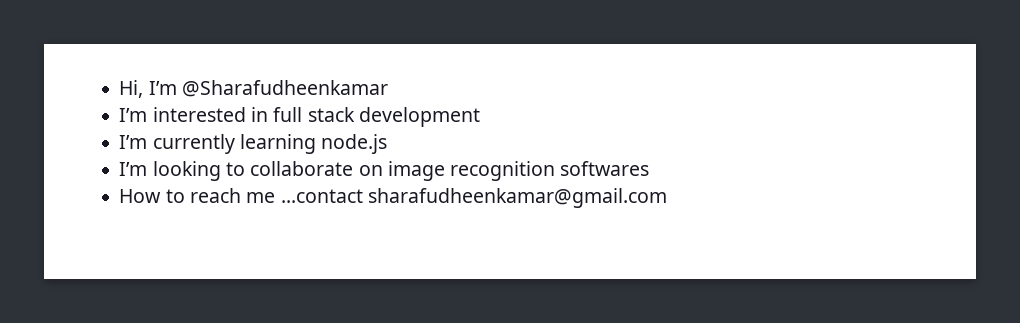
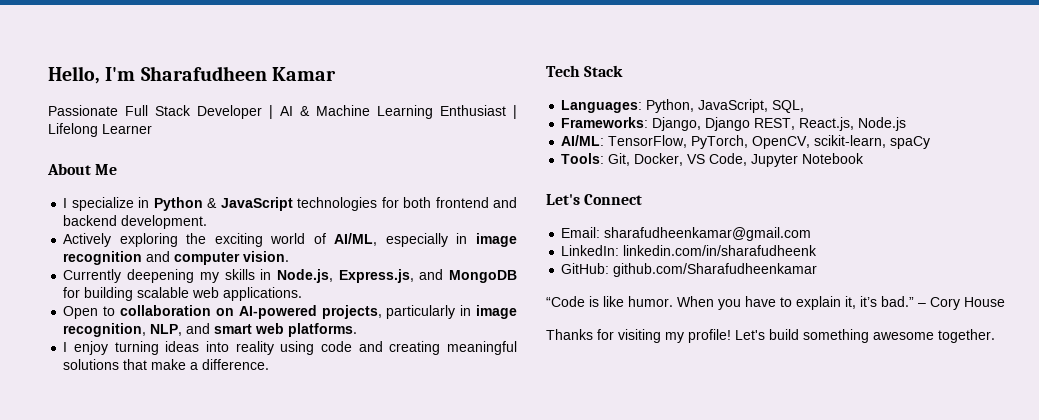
- Hi, I’m @Sharafudheenkamar
- I’m interested in full stack development
- I’m currently learning node.js
- I’m looking to collaborate on image recognition softwares
- How to reach me ...contact sharafudheenkamar@gmail.com
+ Hello, I'm Sharafudheen Kamar
+ Passionate Full Stack Developer | AI & Machine Learning Enthusiast | Lifelong Learner
+ About Me
+ I specialize in Python & JavaScript technologies for both frontend and backend development.
+ Actively exploring the exciting world of AI/ML, especially in image recognition and computer vision.
+ Currently deepening my skills in Node.js, Express.js, and MongoDB for building scalable web applications.
+ Open to collaboration on AI-powered projects, particularly in image recognition, NLP, and smart web platforms.
+ I enjoy turning ideas into reality using code and creating meaningful solutions that make a difference.
+ Tech Stack
+ Languages: Python, JavaScript, SQL,
+ Frameworks: Django, Django REST, React.js, Node.js
+ AI/ML: TensorFlow, PyTorch, OpenCV, scikit-learn, spaCy
+ Tools: Git, Docker, VS Code, Jupyter Notebook
+ Let's Connect
+ Email: sharafudheenkamar@gmail.com
+ LinkedIn: linkedin.com/in/sharafudheenk
+ GitHub: github.com/Sharafudheenkamar
+ “Code is like humor. When you have to explain it, it’s bad.” – Cory House
+ Thanks for visiting my profile! Let's build something awesome together.

